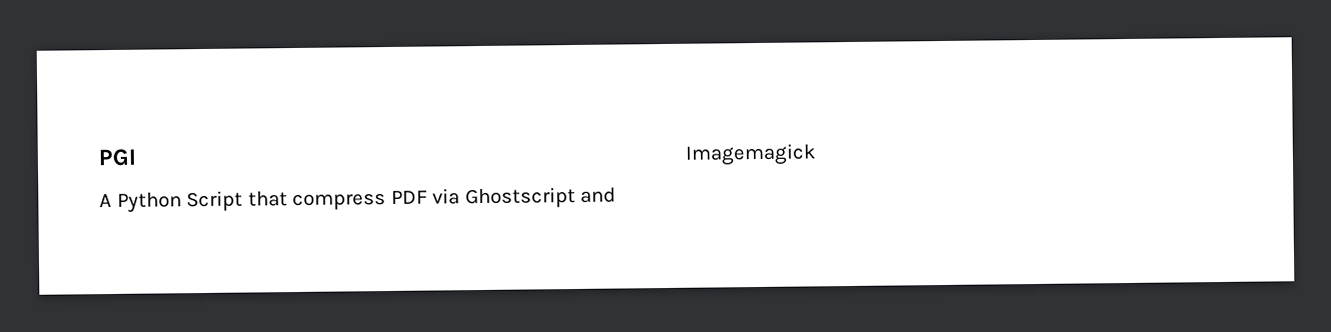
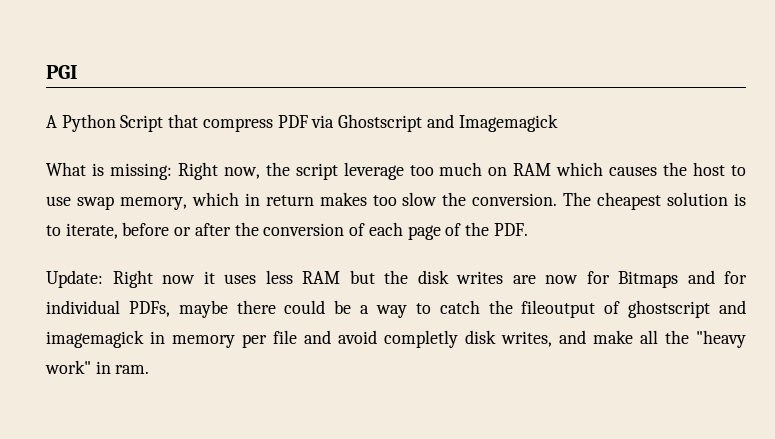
+ What is missing: Right now, the script leverage too much on RAM which causes the host to use swap memory, which in return makes too slow the conversion. The cheapest solution is to iterate, before or after the conversion of each page of the PDF.
+ Update: Right now it uses less RAM but the disk writes are now for Bitmaps and for individual PDFs, maybe there could be a way to catch the fileoutput of ghostscript and imagemagick in memory per file and avoid completly disk writes, and make all the "heavy work" in ram.

